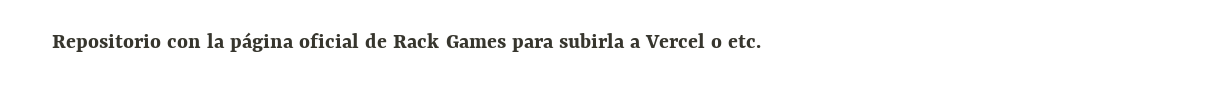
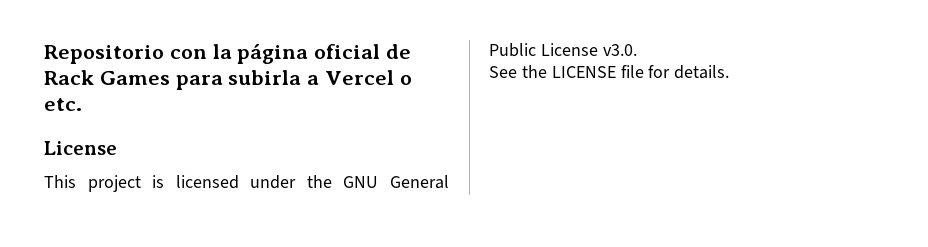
  Repositorio con la página oficial de Rack Games para subirla a Vercel o etc.
+ License
+ This project is licensed under the GNU General Public License v3.0.
+ See the LICENSE file for details.

